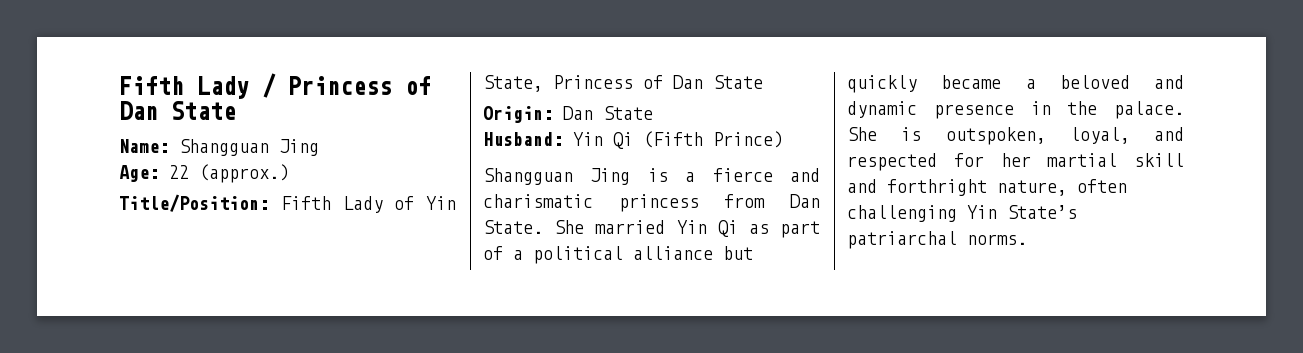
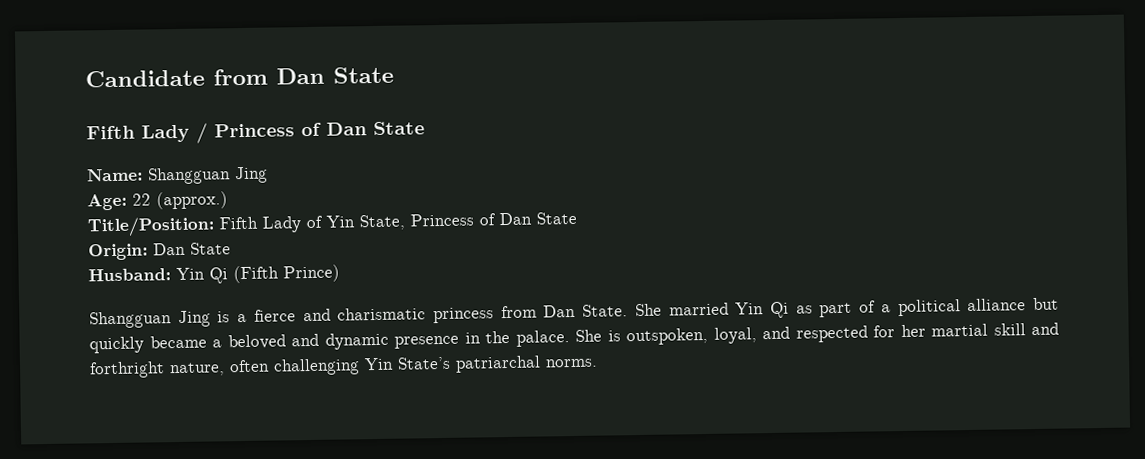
+ Candidate from Dan State

